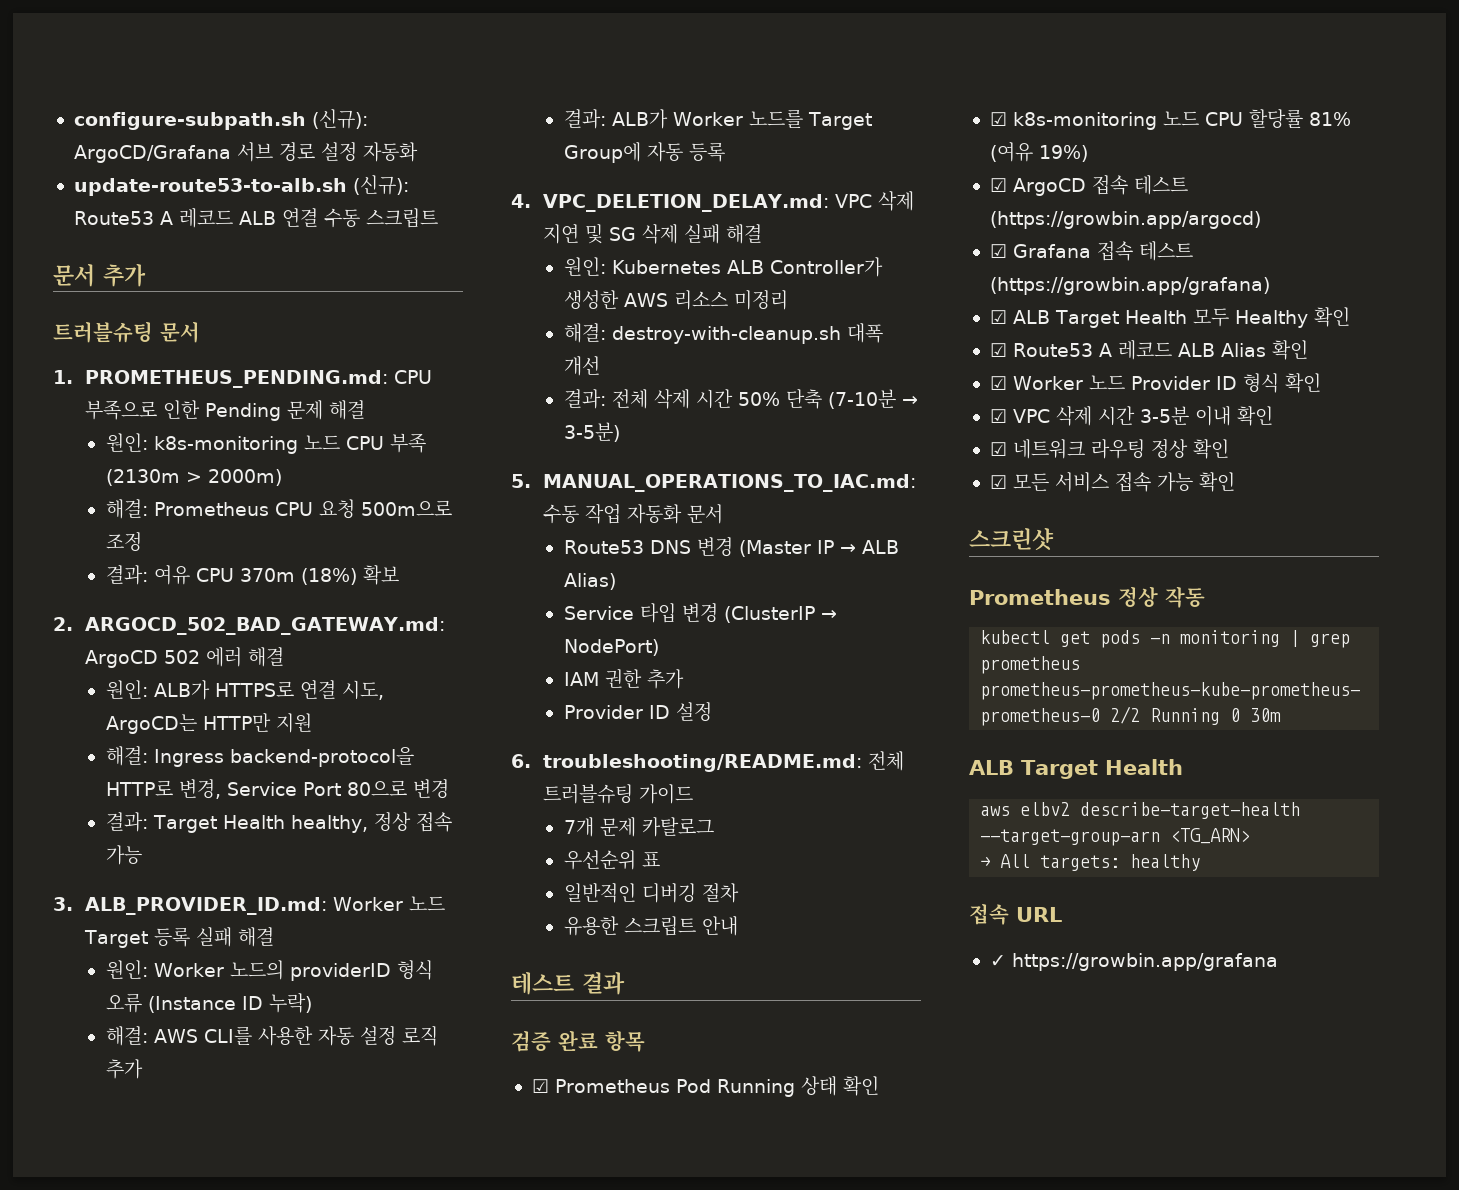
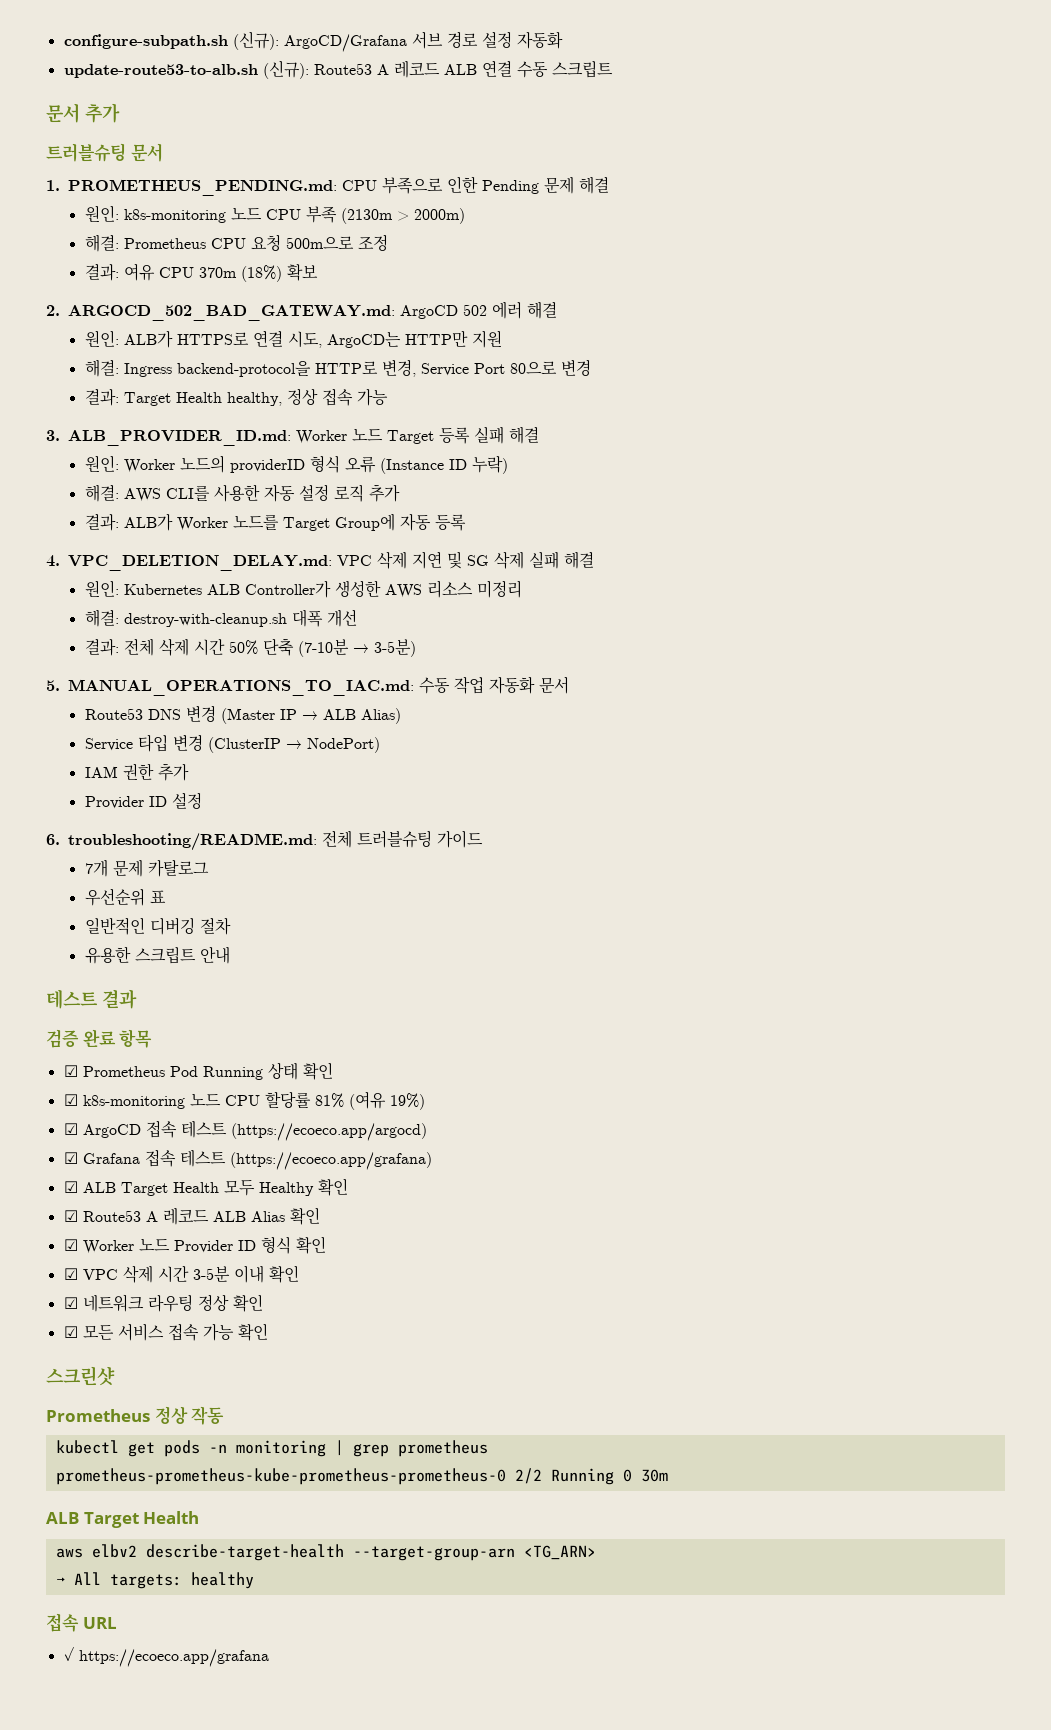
- ☑ ArgoCD 접속 테스트 (https://growbin.app/argocd)
+ ☑ ArgoCD 접속 테스트 (https://ecoeco.app/argocd)
- ☑ Grafana 접속 테스트 (https://growbin.app/grafana)
+ ☑ Grafana 접속 테스트 (https://ecoeco.app/grafana)
- ✓ https://growbin.app/grafana
+ ✓ https://ecoeco.app/grafana

